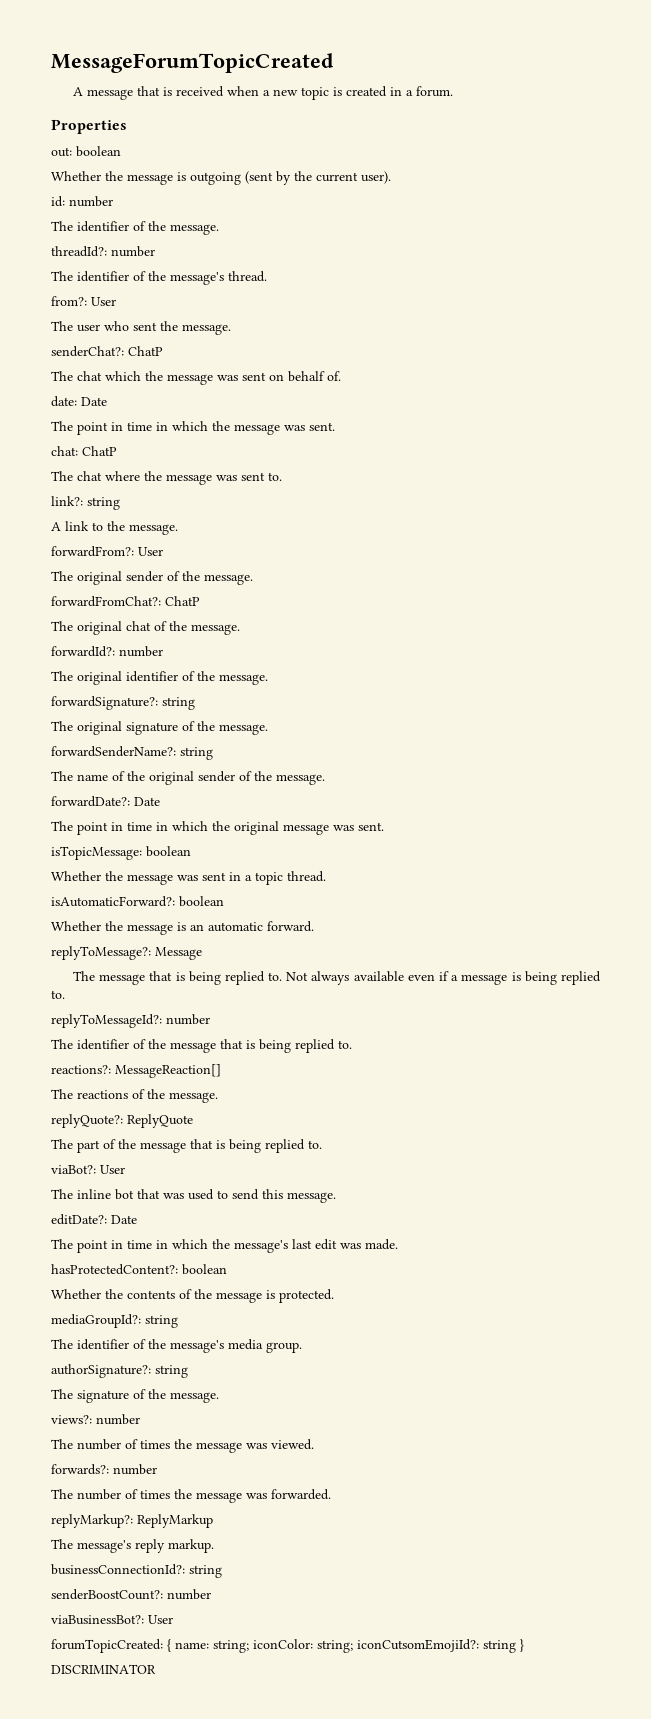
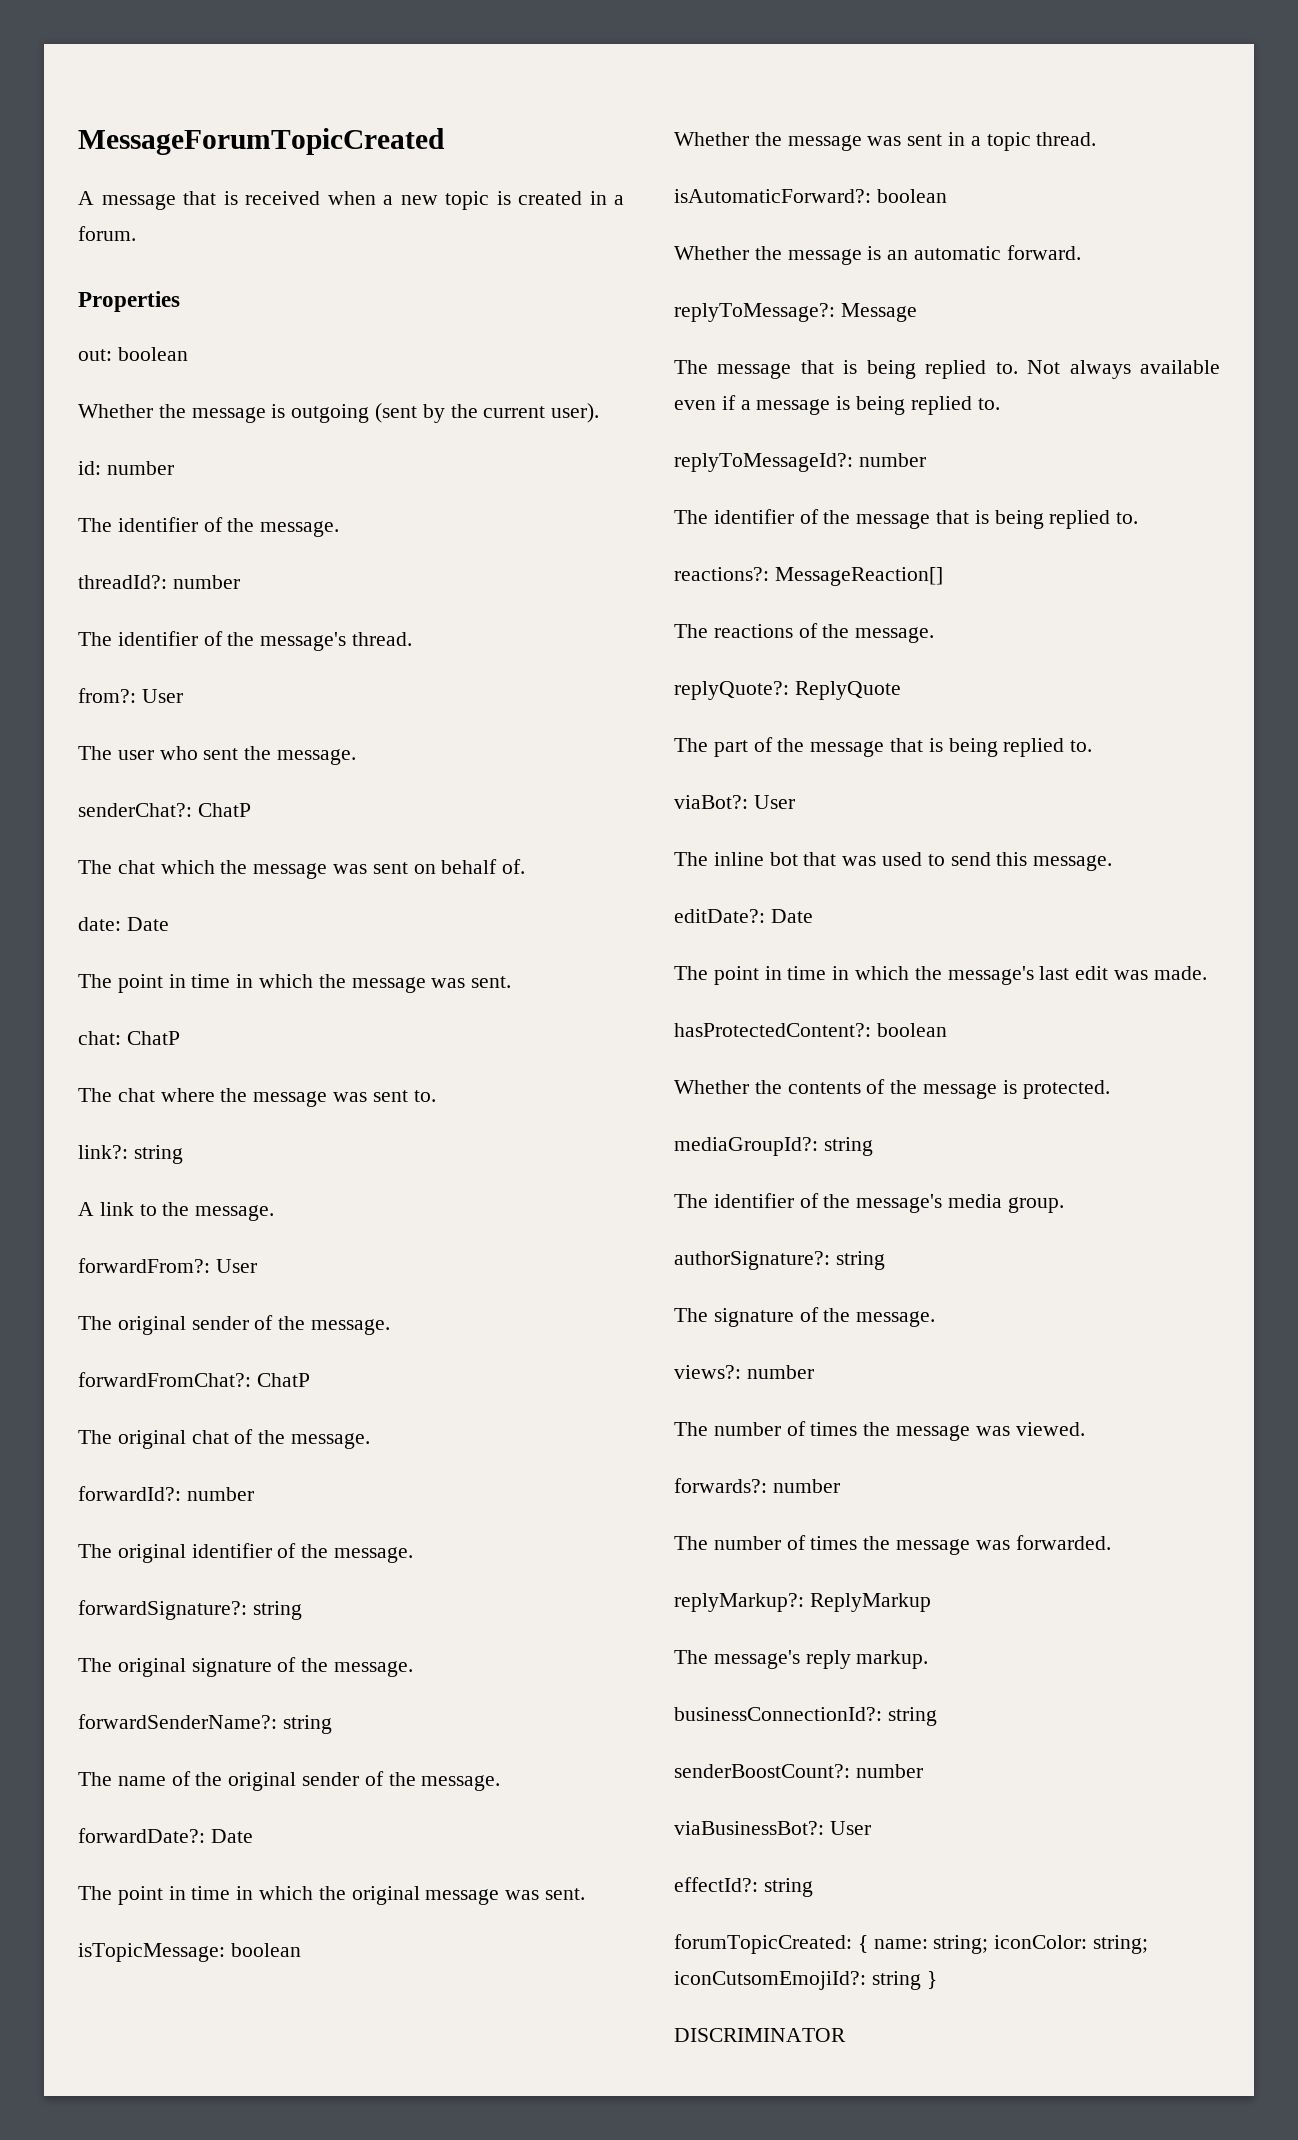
+ effectId?: string

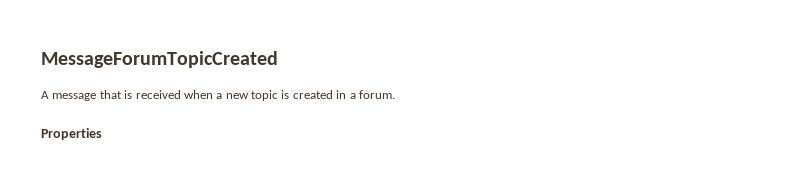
- out: boolean
- Whether the message is outgoing (sent by the current user).
- id: number
- The identifier of the message.
- threadId?: number
- The identifier of the message's thread.
- from?: User
- The user who sent the message.
- senderChat?: ChatP
- The chat which the message was sent on behalf of.
- date: Date
- The point in time in which the message was sent.
- chat: ChatP
- The chat where the message was sent to.
- link?: string
- A link to the message.
- forwardFrom?: User
- The original sender of the message.
- forwardFromChat?: ChatP
- The original chat of the message.
- forwardId?: number
- The original identifier of the message.
- forwardSignature?: string
- The original signature of the message.
- forwardSenderName?: string
- The name of the original sender of the message.
- forwardDate?: Date
- The point in time in which the original message was sent.
- isTopicMessage: boolean
- Whether the message was sent in a topic thread.
- isAutomaticForward?: boolean
- Whether the message is an automatic forward.
- replyToMessage?: Message
- The message that is being replied to. Not always available even if a message is being replied to.
- replyToMessageId?: number
- The identifier of the message that is being replied to.
- reactions?: MessageReaction[]
- The reactions of the message.
- replyQuote?: ReplyQuote
- The part of the message that is being replied to.
- viaBot?: User
- The inline bot that was used to send this message.
- editDate?: Date
- The point in time in which the message's last edit was made.
- hasProtectedContent?: boolean
- Whether the contents of the message is protected.
- mediaGroupId?: string
- The identifier of the message's media group.
- authorSignature?: string
- The signature of the message.
- views?: number
- The number of times the message was viewed.
- forwards?: number
- The number of times the message was forwarded.
- replyMarkup?: ReplyMarkup
- The message's reply markup.
- businessConnectionId?: string
- senderBoostCount?: number
- viaBusinessBot?: User
- effectId?: string
- forumTopicCreated: { name: string; iconColor: string; iconCutsomEmojiId?: string }
- DISCRIMINATOR

